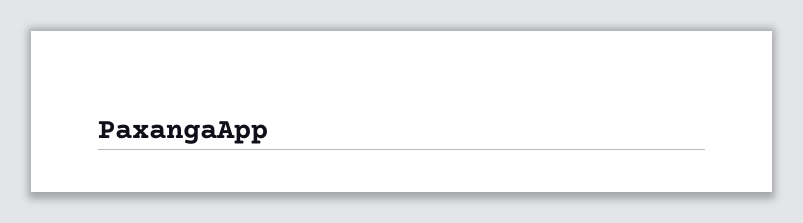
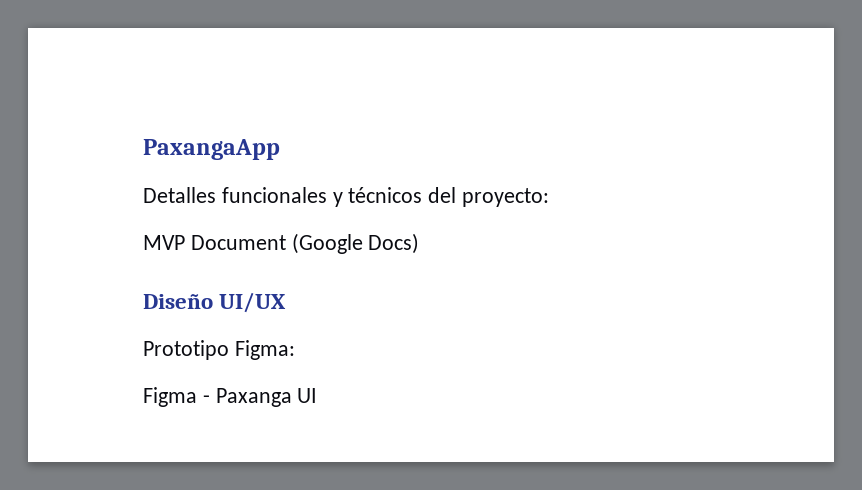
+ Detalles funcionales y técnicos del proyecto:
+ MVP Document (Google Docs)
+ Diseño UI/UX
+ Prototipo Figma:
+ Figma - Paxanga UI

